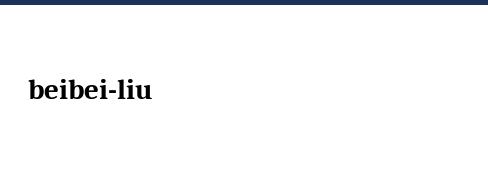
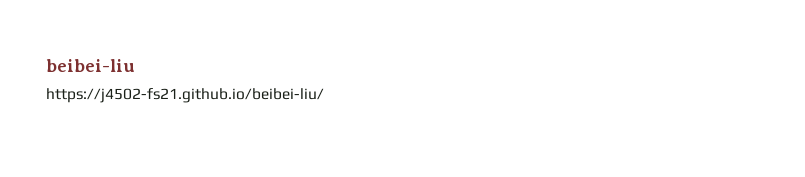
+ https://j4502-fs21.github.io/beibei-liu/

